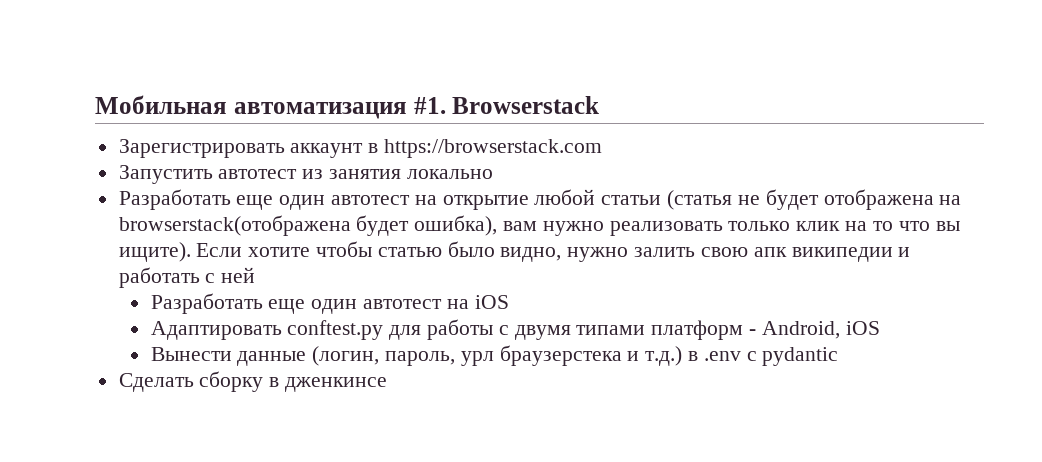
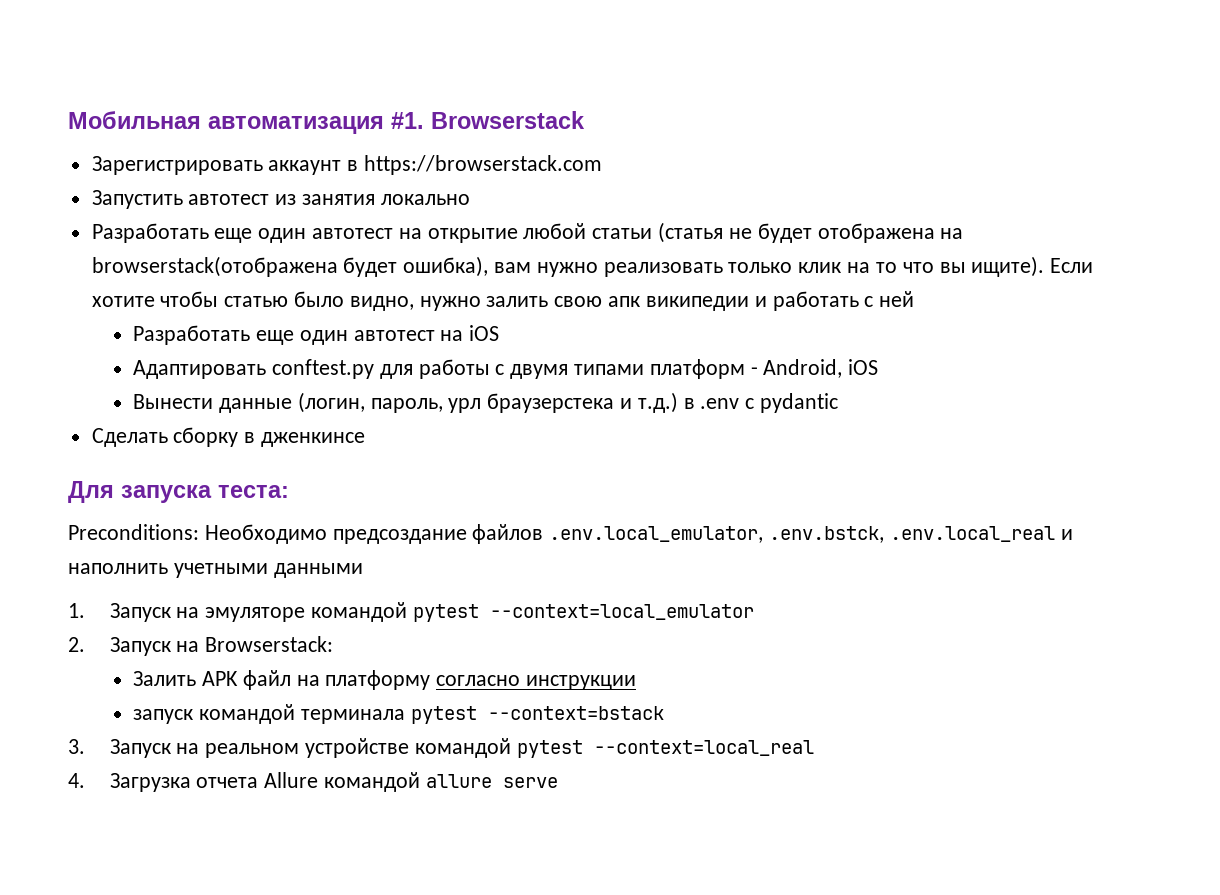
+ Для запуска теста:
+ Preconditions: Необходимо предсоздание файлов .env.local_emulator, .env.bstck, .env.local_real и наполнить учетными данными
+ 1. Запуск на эмуляторе командой pytest --context=local_emulator
+ 2. Запуск на Browserstack:
+ Залить APK файл на платформу согласно инструкции
+ запуск командой терминала pytest --context=bstack
+ 3. Запуск на реальном устройстве командой pytest --context=local_real
+ 4. Загрузка отчета Allure командой allure serve

